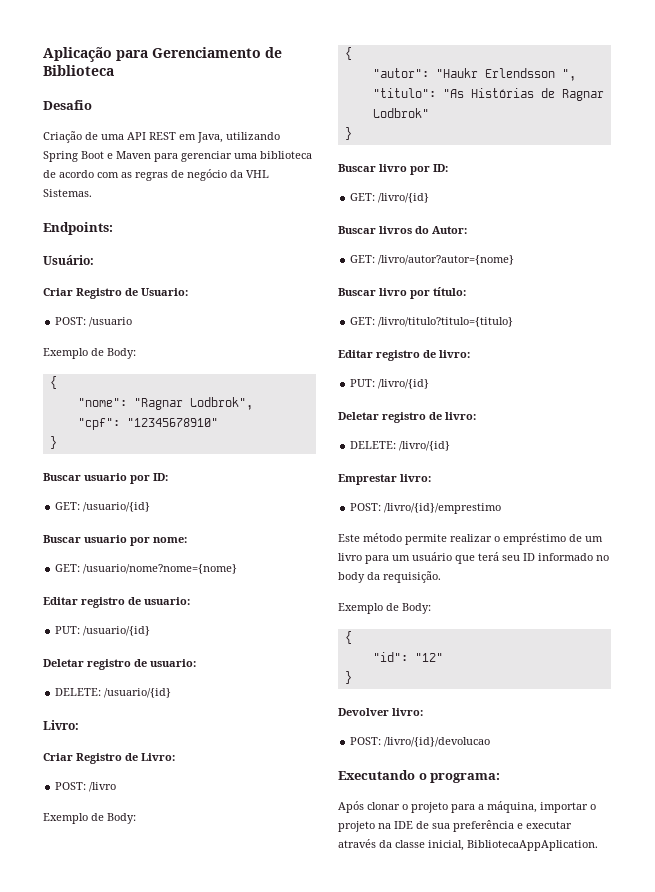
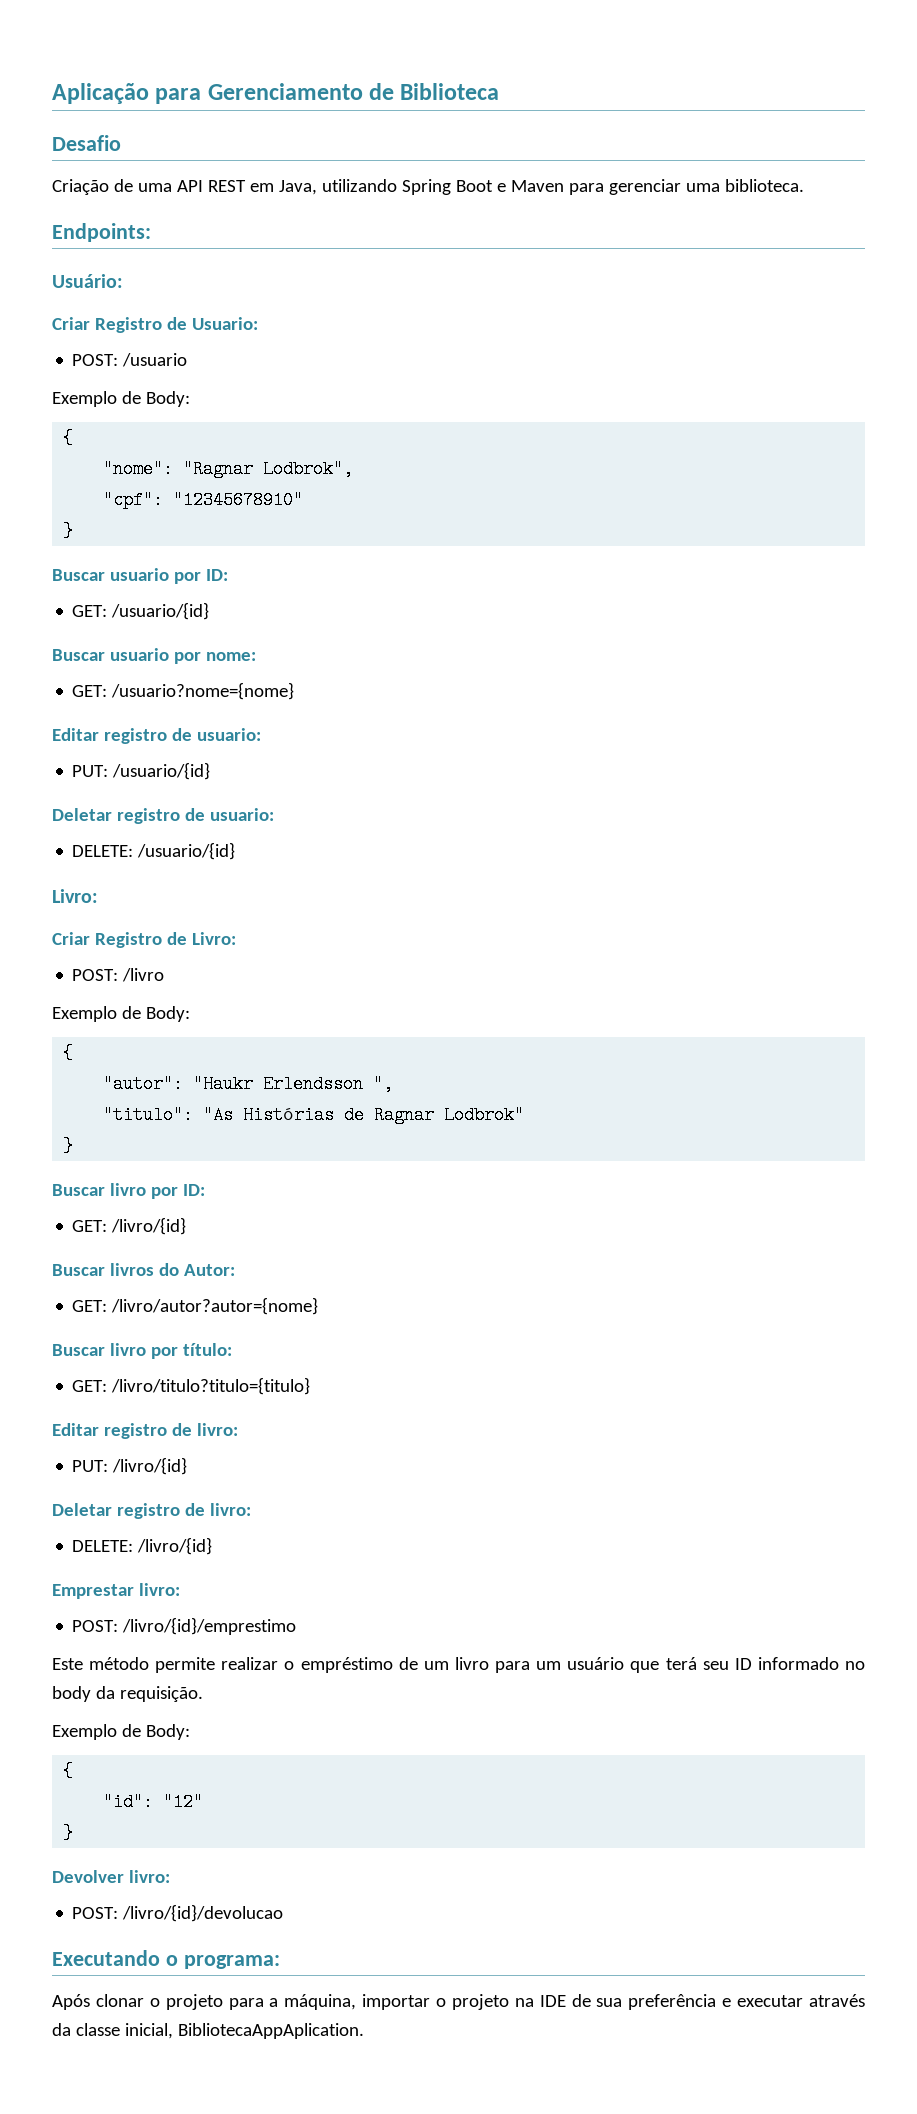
- Criação de uma API REST em Java, utilizando Spring Boot e Maven para gerenciar uma biblioteca de acordo com as regras de negócio da VHL Sistemas.
+ Criação de uma API REST em Java, utilizando Spring Boot e Maven para gerenciar uma biblioteca.
- GET: /usuario/nome?nome={nome}
+ GET: /usuario?nome={nome}

